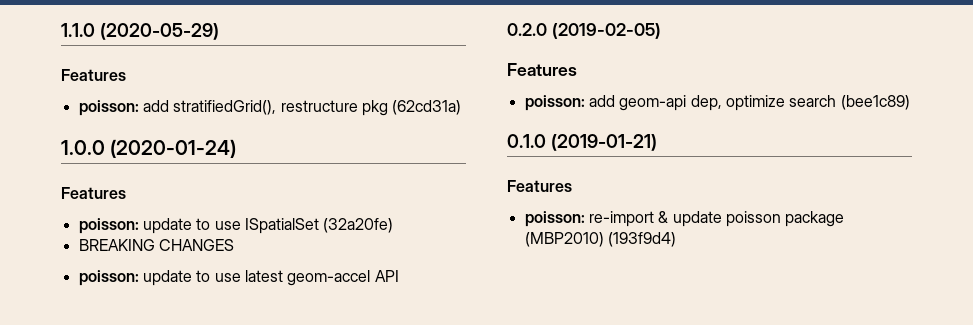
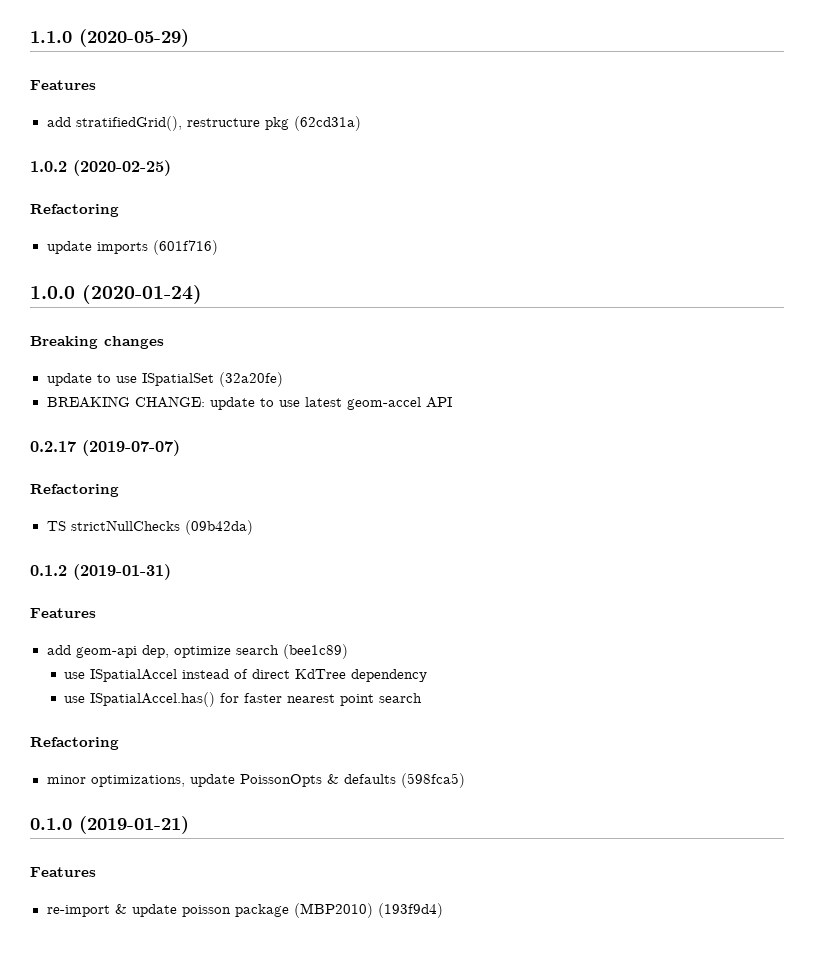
- poisson: add stratifiedGrid(), restructure pkg (62cd31a)
+ add stratifiedGrid(), restructure pkg (62cd31a)
+ 1.0.2 (2020-02-25)
+ Refactoring
+ update imports (601f716)
  1.0.0 (2020-01-24)
- Features
- poisson: update to use ISpatialSet (32a20fe)
+ Breaking changes
+ update to use ISpatialSet (32a20fe)
- BREAKING CHANGES
- poisson: update to use latest geom-accel API
+ BREAKING CHANGE: update to use latest geom-accel API
- 0.2.0 (2019-02-05)
+ 0.2.17 (2019-07-07)
+ Refactoring
+ TS strictNullChecks (09b42da)
+ 0.1.2 (2019-01-31)
  Features
- poisson: add geom-api dep, optimize search (bee1c89)
+ add geom-api dep, optimize search (bee1c89)
+ use ISpatialAccel instead of direct KdTree dependency
+ use ISpatialAccel.has() for faster nearest point search
+ Refactoring
+ minor optimizations, update PoissonOpts & defaults (598fca5)
- poisson: re-import & update poisson package (MBP2010) (193f9d4)
+ re-import & update poisson package (MBP2010) (193f9d4)

